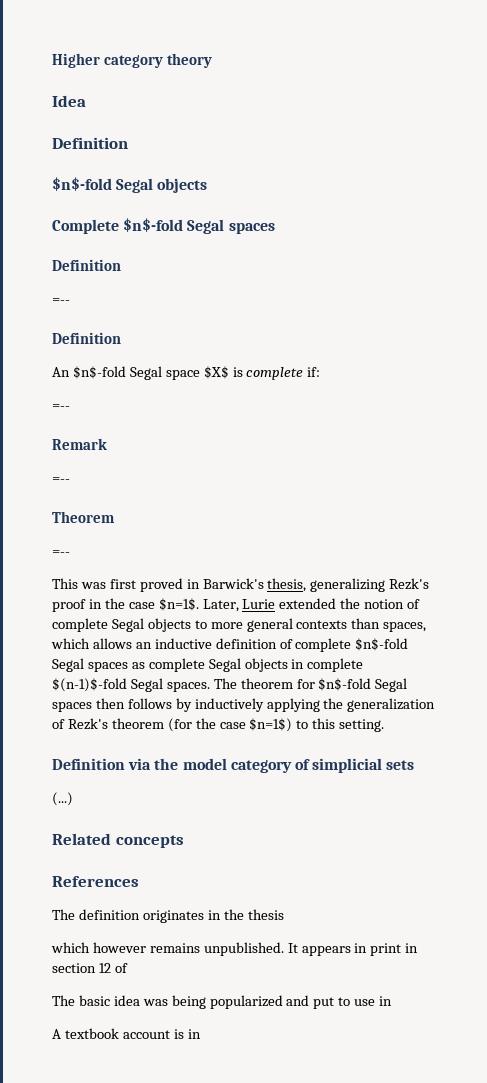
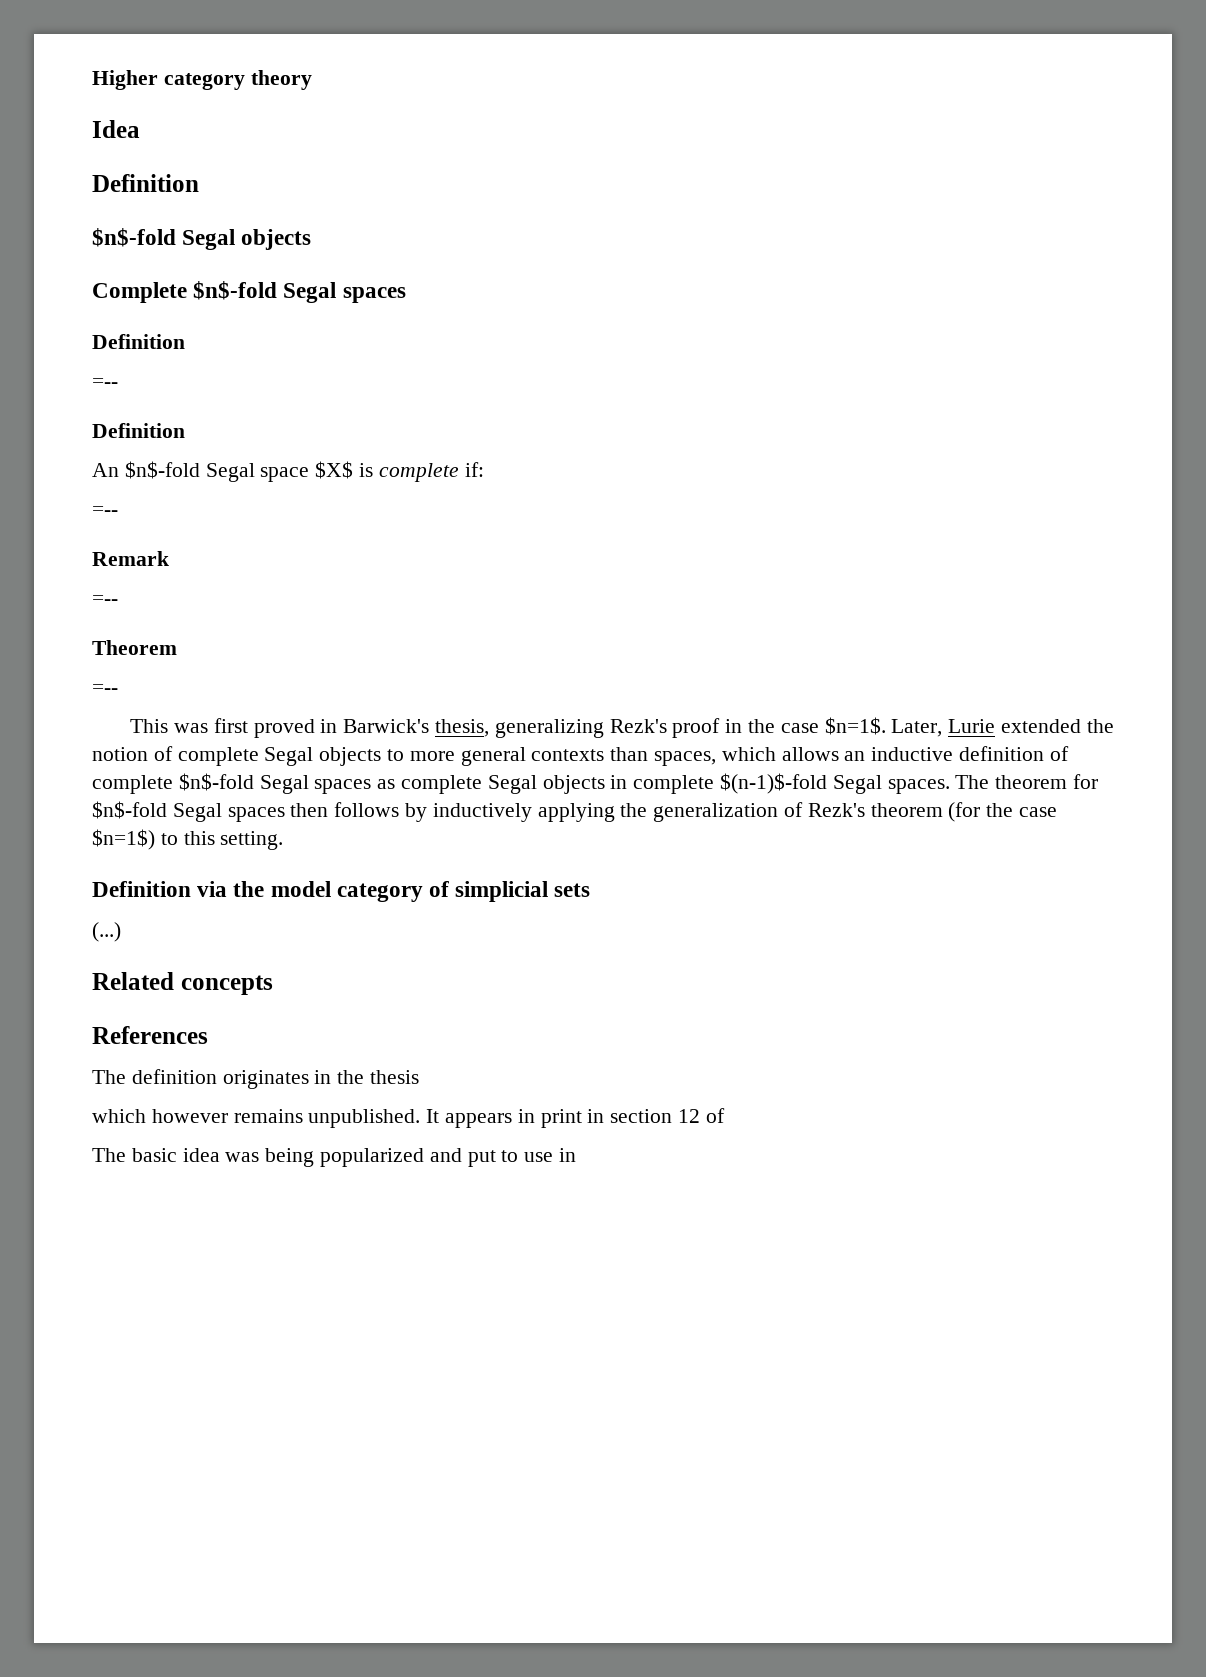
- A textbook account is in

